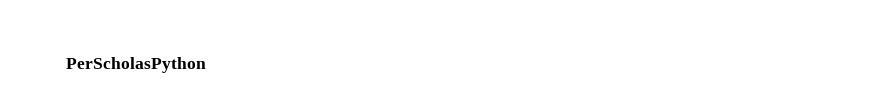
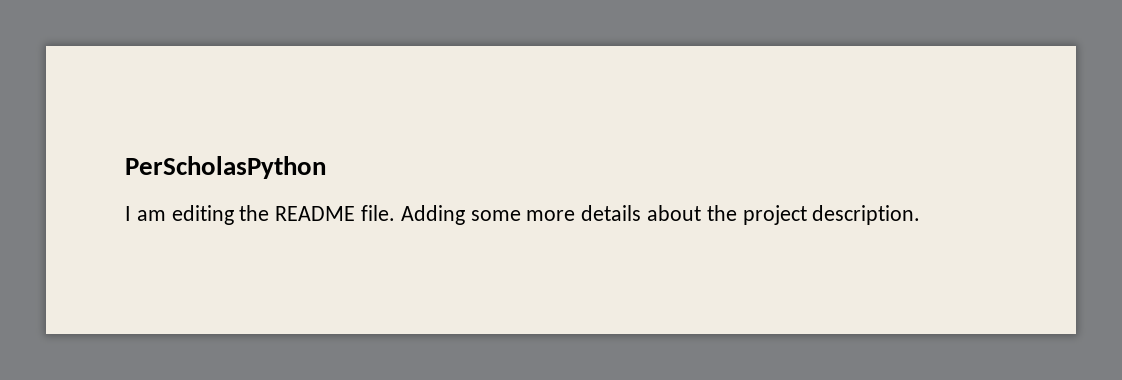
+ I am editing the README file. Adding some more details about the project description.

